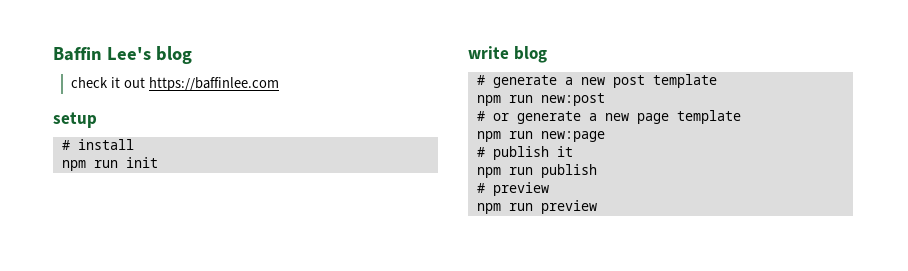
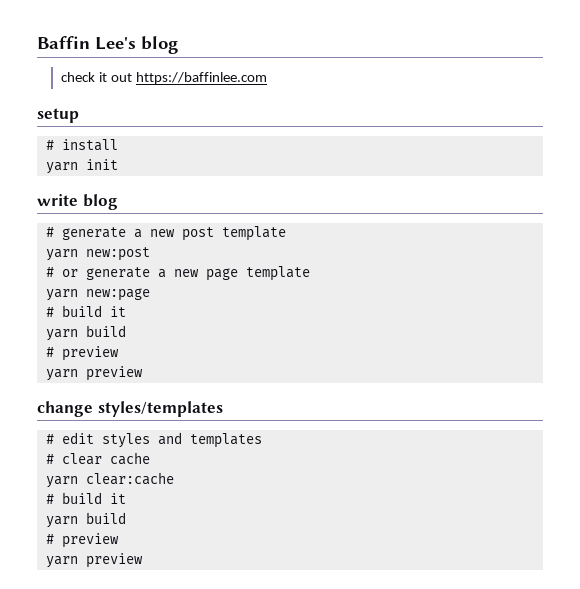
- npm run init
+ yarn init
- npm run new:post
+ yarn new:post
- npm run new:page
- # publish it
- npm run publish
+ yarn new:page
+ # build it
+ yarn build
  # preview
- npm run preview
+ yarn preview
+ change styles/templates
+ # edit styles and templates
+ # clear cache
+ yarn clear:cache
+ # build it
+ yarn build
+ # preview
+ yarn preview

